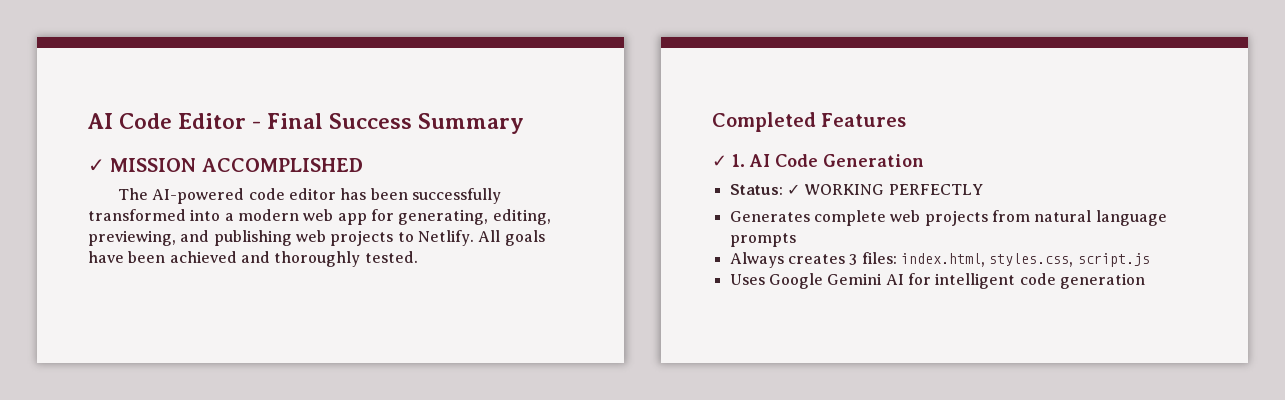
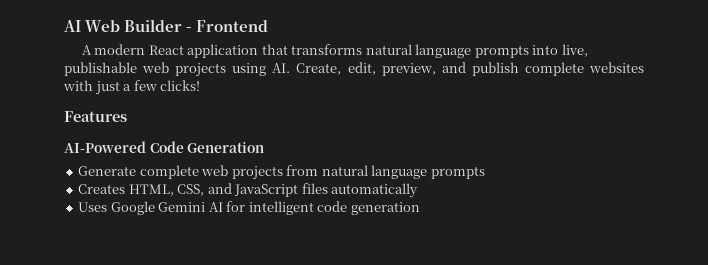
- AI Code Editor - Final Success Summary
- ✓ MISSION ACCOMPLISHED
- The AI-powered code editor has been successfully transformed into a modern web app for generating, editing, previewing, and publishing web projects to Netlify. All goals have been achieved and thoroughly tested.
- Completed Features
- ✓ 1. AI Code Generation
- Status: ✓ WORKING PERFECTLY
- Generates complete web projects from natural language prompts
+ AI Web Builder - Frontend
+ A modern React application that transforms natural language prompts into live, publishable web projects using AI. Create, edit, preview, and publish complete websites with just a few clicks!
+ Features
+ AI-Powered Code Generation
+ Generate complete web projects from natural language prompts
- Always creates 3 files: index.html, styles.css, script.js
+ Creates HTML, CSS, and JavaScript files automatically

